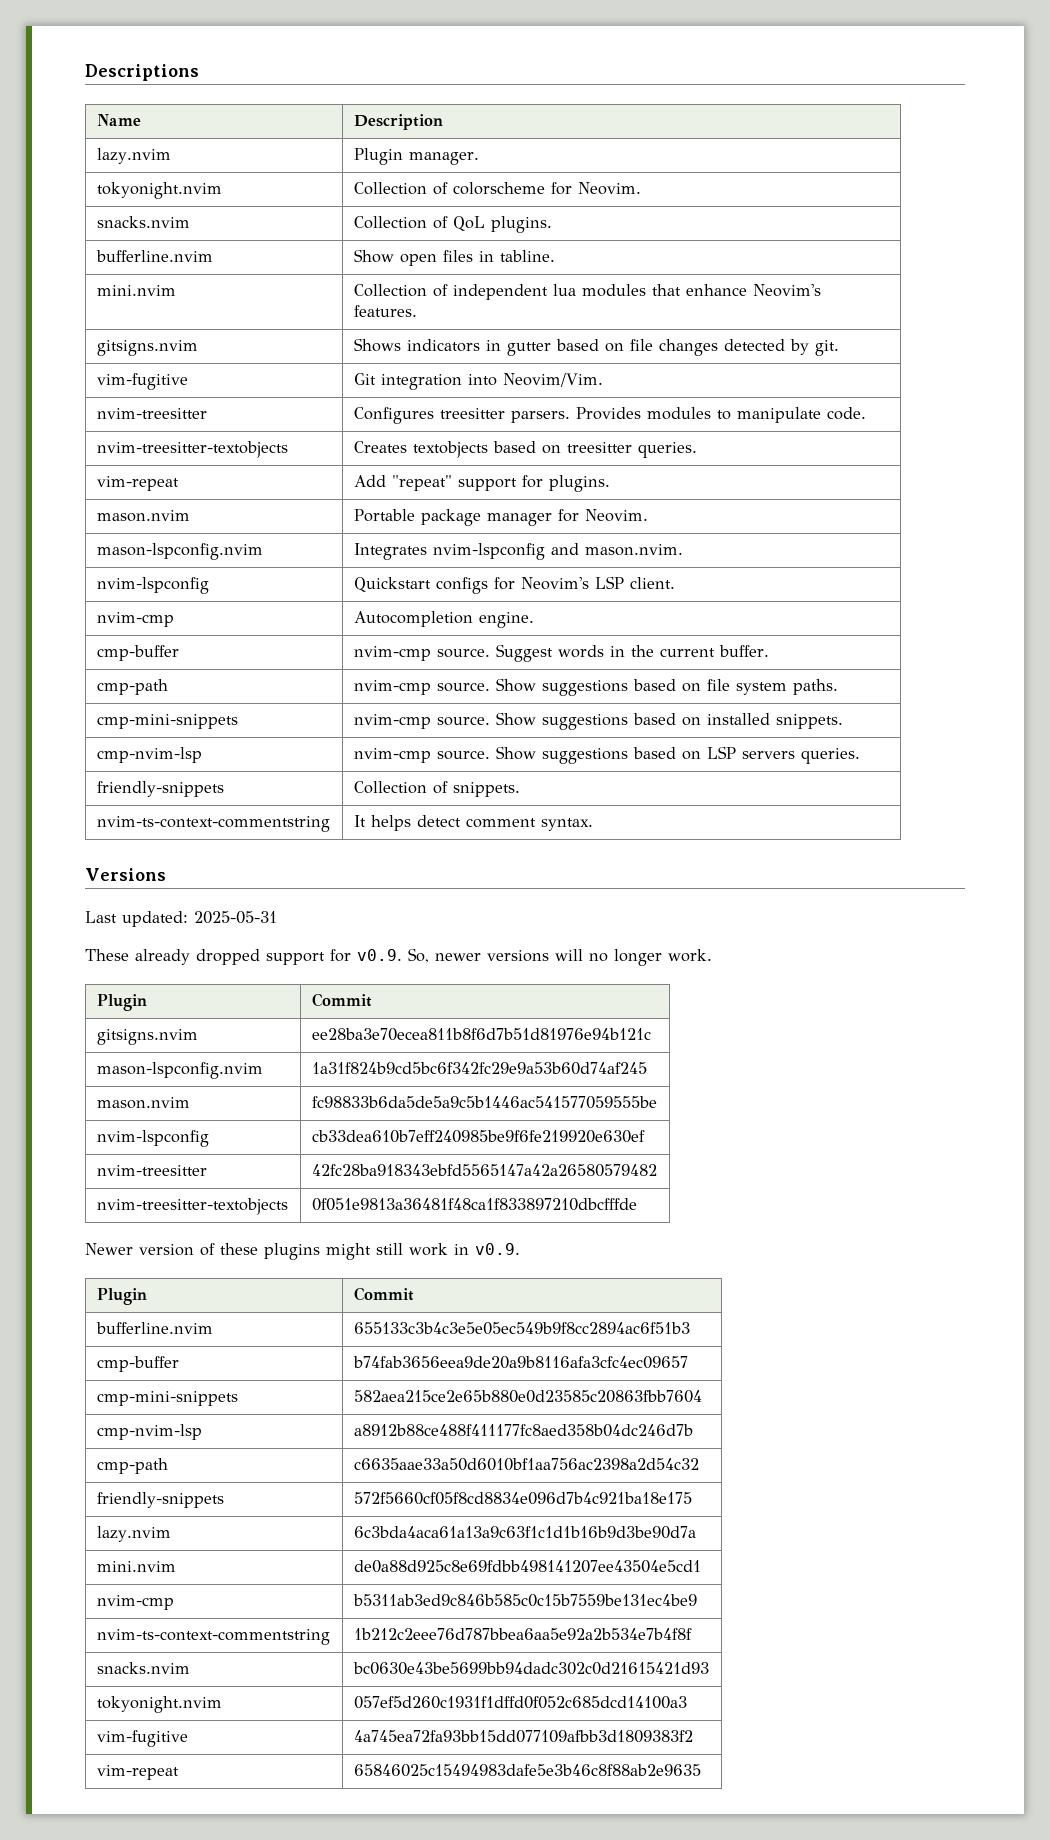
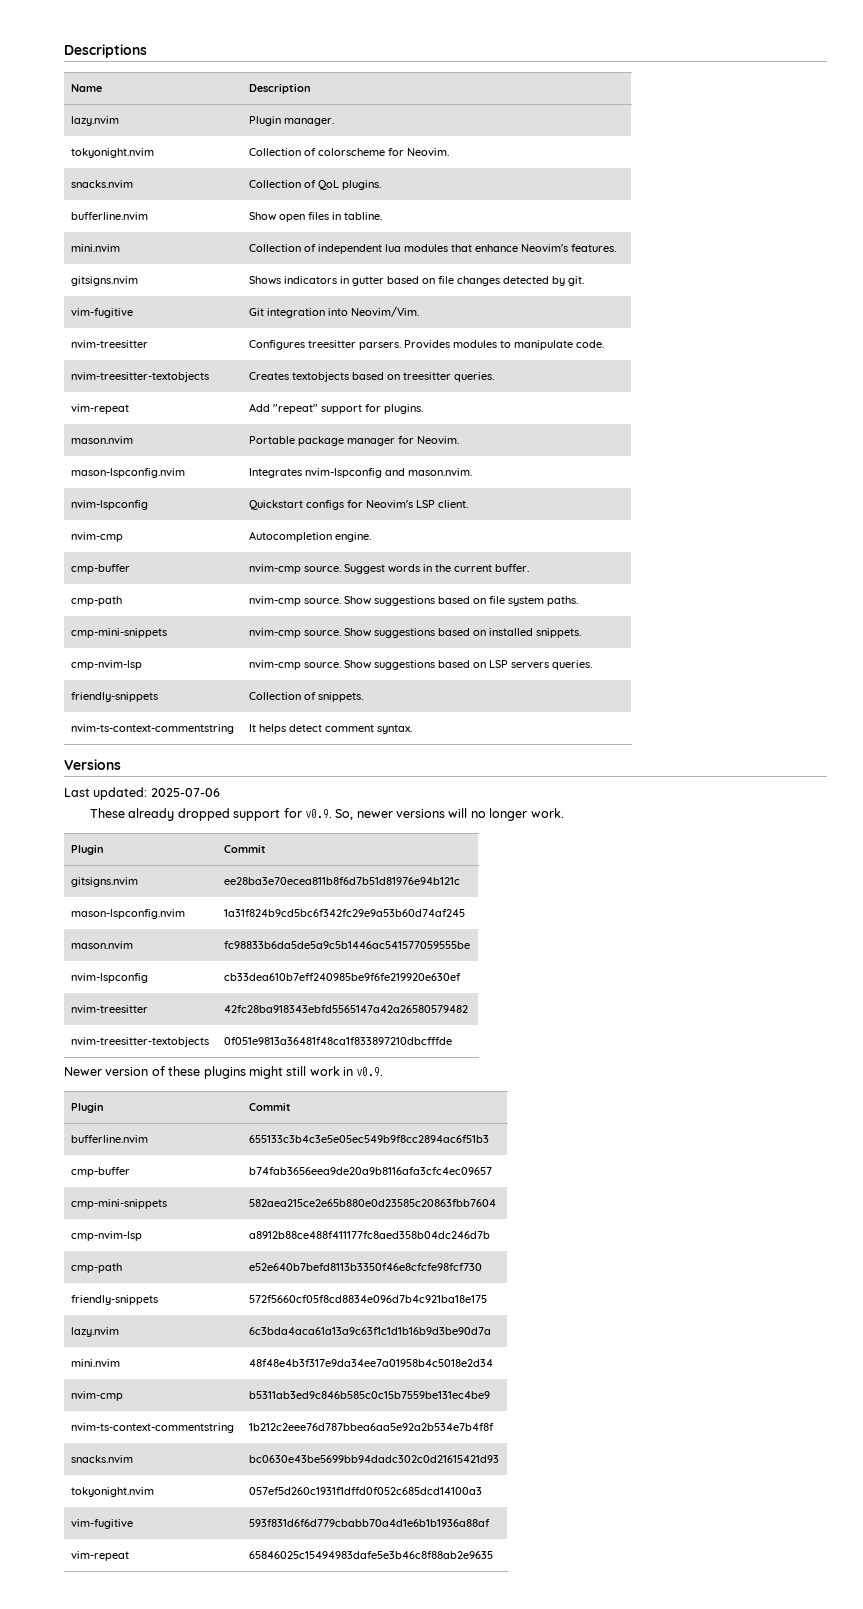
- Last updated: 2025-05-31
+ Last updated: 2025-07-06
- cmp-path | c6635aae33a50d6010bf1aa756ac2398a2d54c32
+ cmp-path | e52e640b7befd8113b3350f46e8cfcfe98fcf730
- mini.nvim | de0a88d925c8e69fdbb498141207ee43504e5cd1
+ mini.nvim | 48f48e4b3f317e9da34ee7a01958b4c5018e2d34
- vim-fugitive | 4a745ea72fa93bb15dd077109afbb3d1809383f2
+ vim-fugitive | 593f831d6f6d779cbabb70a4d1e6b1b1936a88af

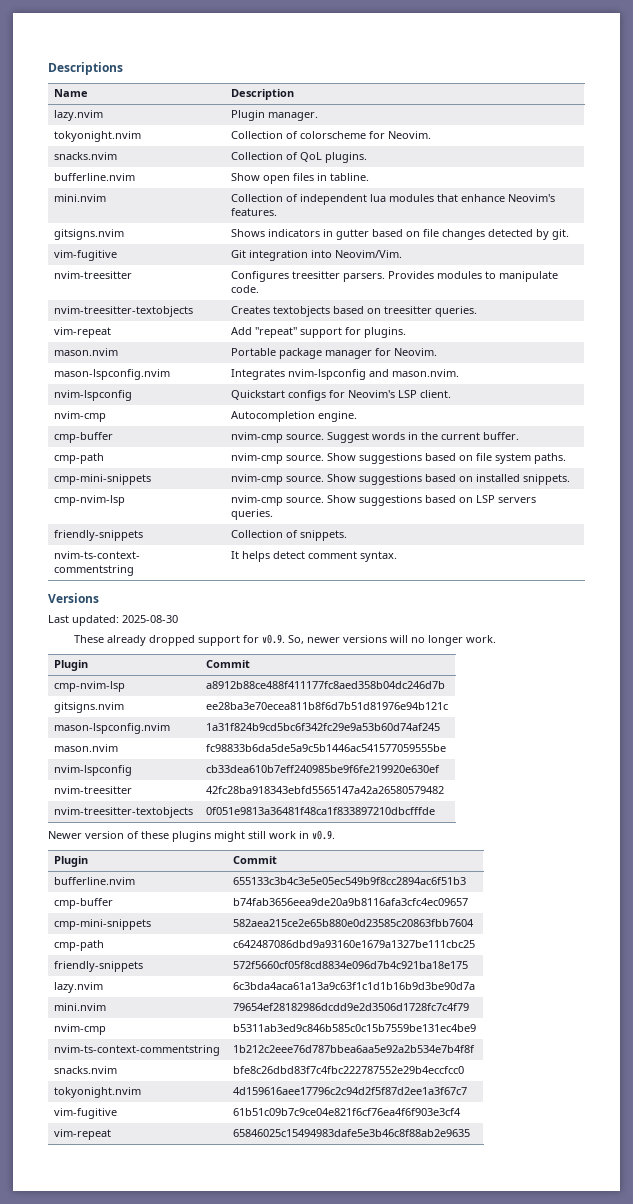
- Last updated: 2025-07-06
+ Last updated: 2025-08-30
+ cmp-nvim-lsp | a8912b88ce488f411177fc8aed358b04dc246d7b
- cmp-nvim-lsp | a8912b88ce488f411177fc8aed358b04dc246d7b
- cmp-path | e52e640b7befd8113b3350f46e8cfcfe98fcf730
+ cmp-path | c642487086dbd9a93160e1679a1327be111cbc25
- mini.nvim | 48f48e4b3f317e9da34ee7a01958b4c5018e2d34
+ mini.nvim | 79654ef28182986dcdd9e2d3506d1728fc7c4f79
- snacks.nvim | bc0630e43be5699bb94dadc302c0d21615421d93
- tokyonight.nvim | 057ef5d260c1931f1dffd0f052c685dcd14100a3
- vim-fugitive | 593f831d6f6d779cbabb70a4d1e6b1b1936a88af
+ snacks.nvim | bfe8c26dbd83f7c4fbc222787552e29b4eccfcc0
+ tokyonight.nvim | 4d159616aee17796c2c94d2f5f87d2ee1a3f67c7
+ vim-fugitive | 61b51c09b7c9ce04e821f6cf76ea4f6f903e3cf4

